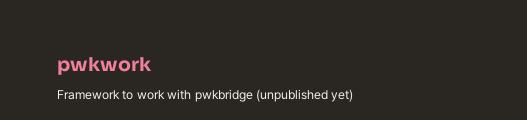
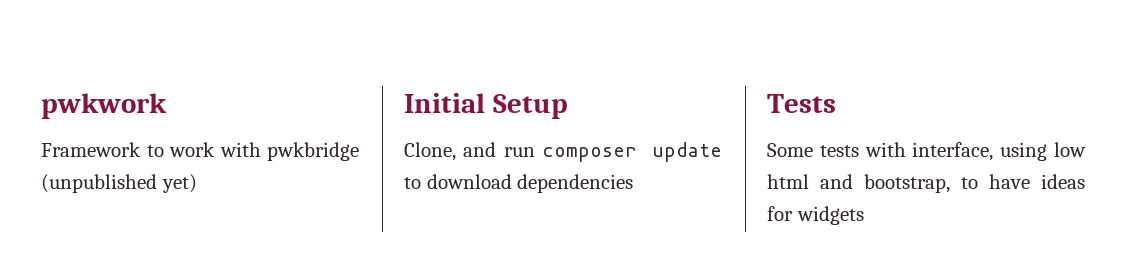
+ Initial Setup
+ Clone, and run composer update to download dependencies
+ Tests
+ Some tests with interface, using low html and bootstrap, to have ideas for widgets

